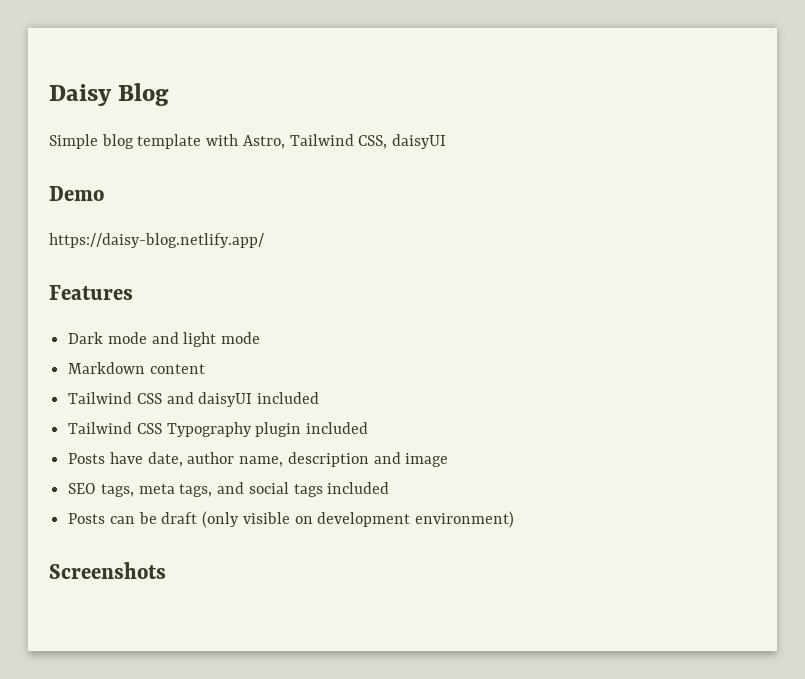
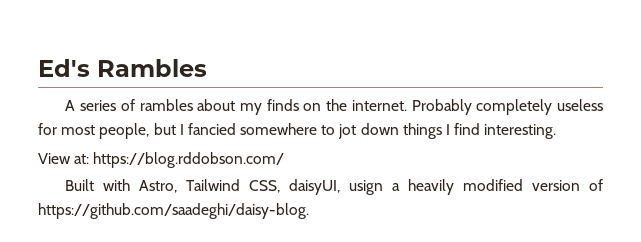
- Daisy Blog
- Simple blog template with Astro, Tailwind CSS, daisyUI
- Demo
- https://daisy-blog.netlify.app/
- Features
- Dark mode and light mode
- Markdown content
- Tailwind CSS and daisyUI included
- Tailwind CSS Typography plugin included
- Posts have date, author name, description and image
- SEO tags, meta tags, and social tags included
- Posts can be draft (only visible on development environment)
- Screenshots
+ Ed's Rambles
+ A series of rambles about my finds on the internet. Probably completely useless for most people, but I fancied somewhere to jot down things I find interesting.
+ View at: https://blog.rddobson.com/
+ Built with Astro, Tailwind CSS, daisyUI, usign a heavily modified version of https://github.com/saadeghi/daisy-blog.

